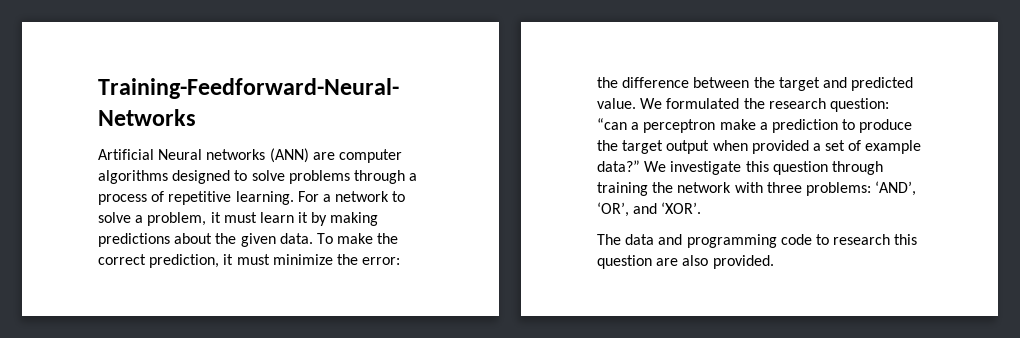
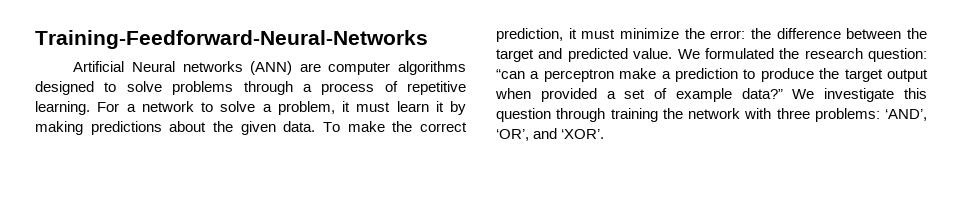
- The data and programming code to research this question are also provided.

